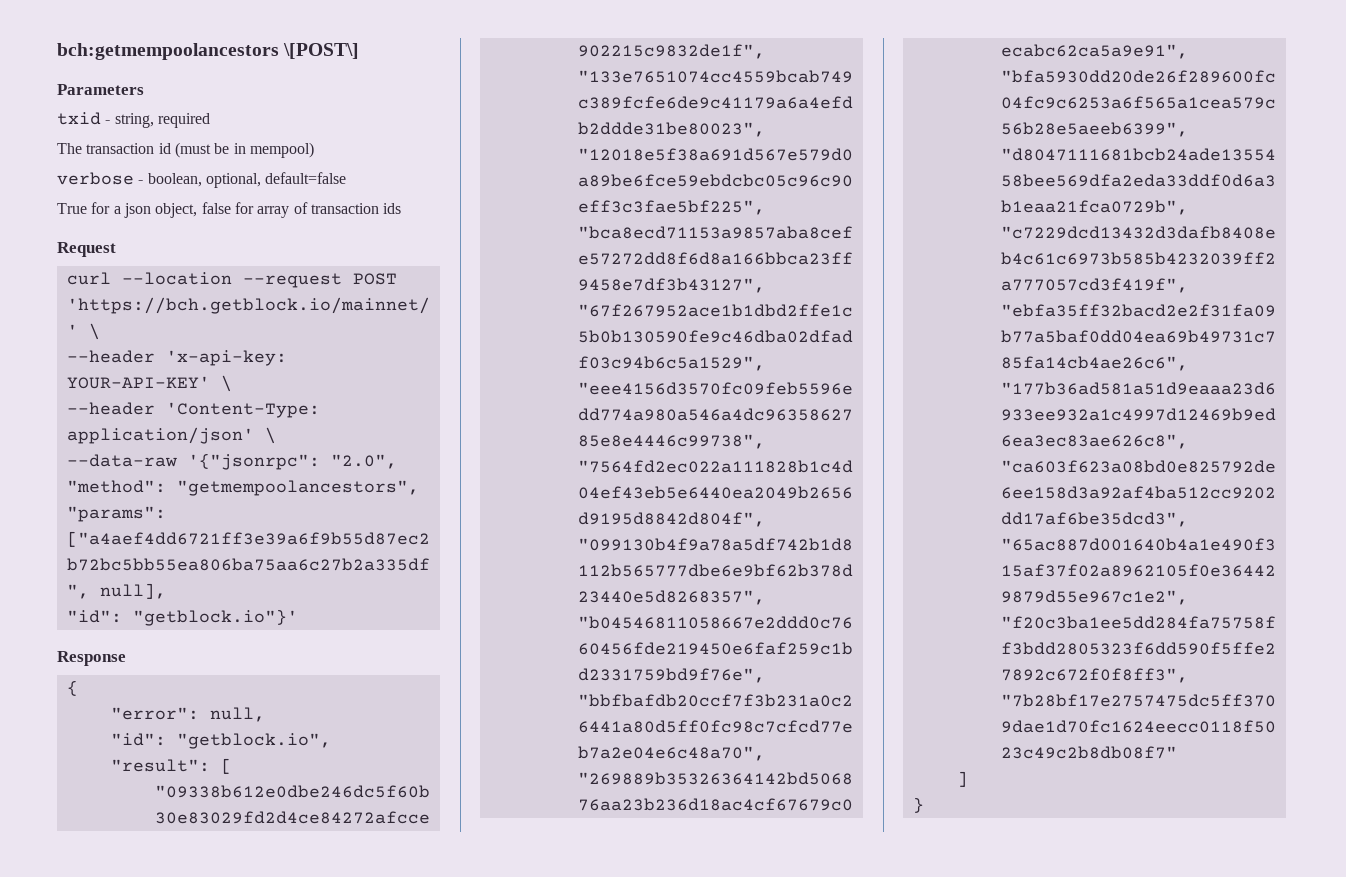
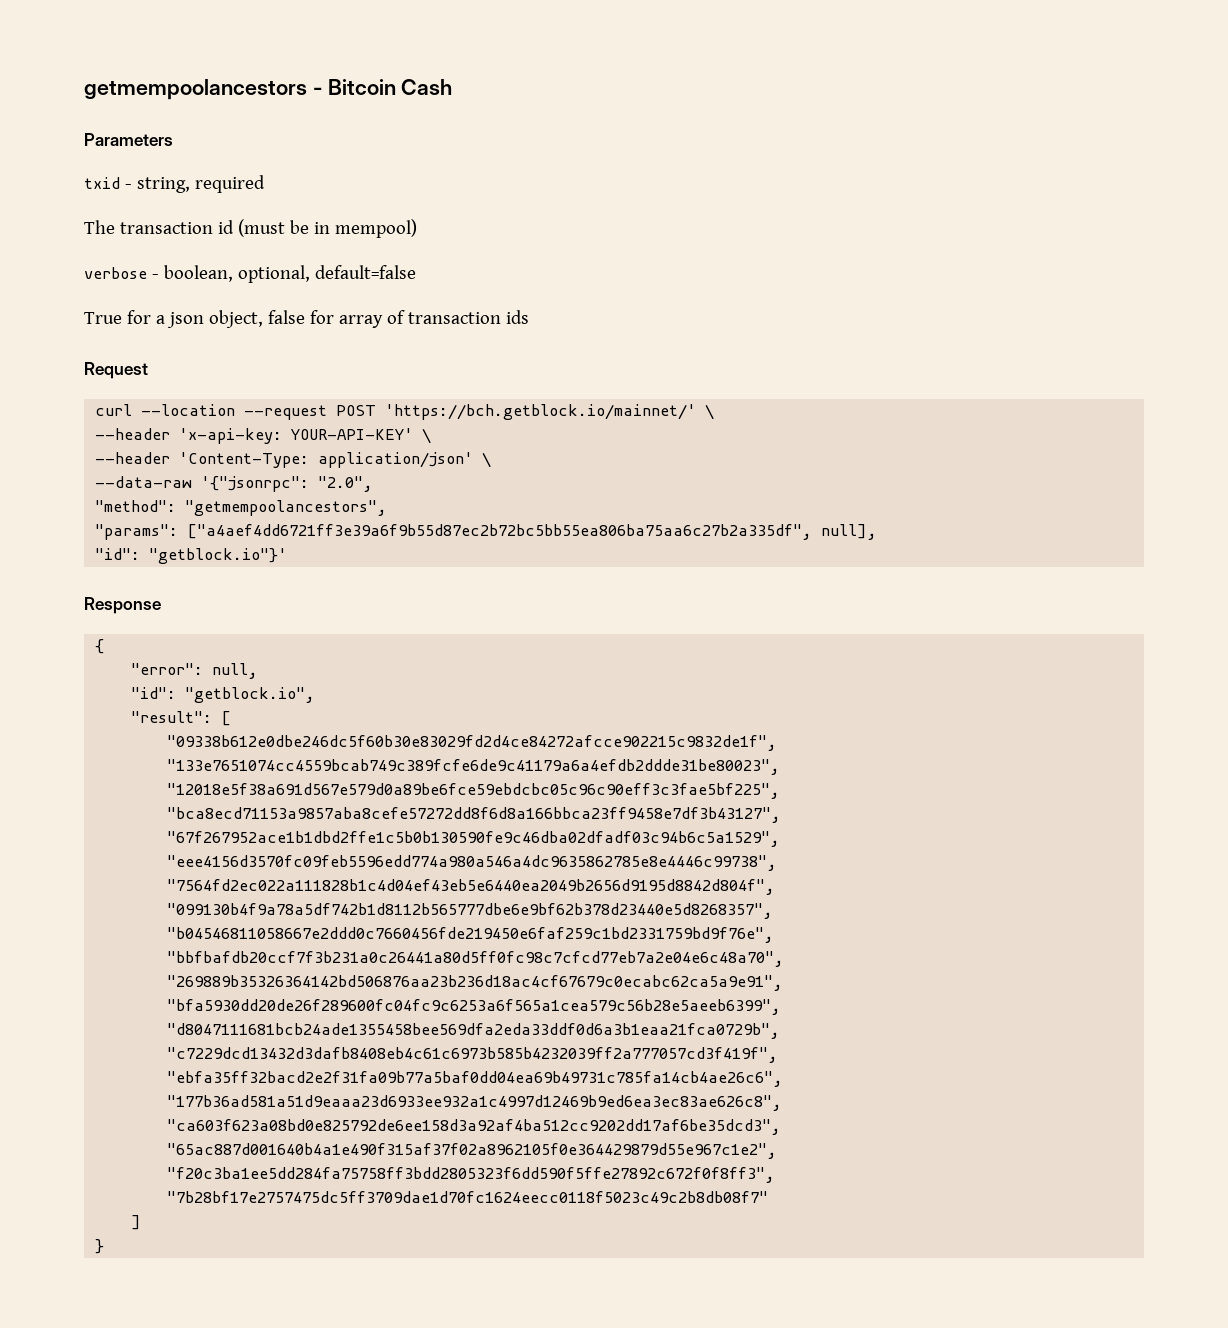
- bch:getmempoolancestors \[POST\]
+ getmempoolancestors - Bitcoin Cash

